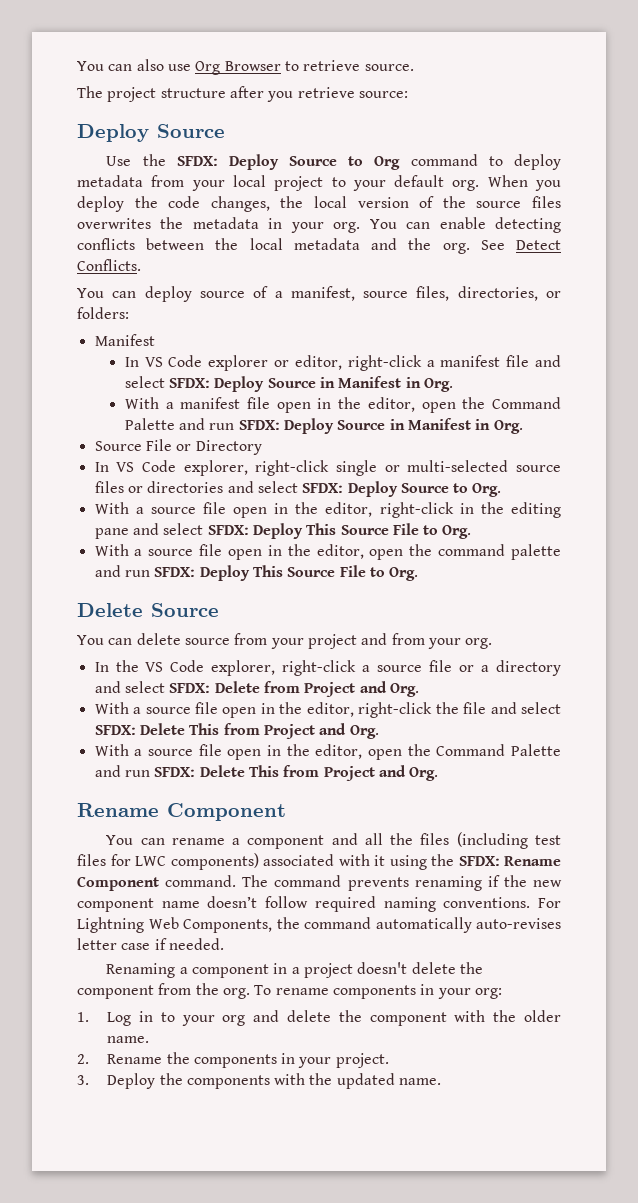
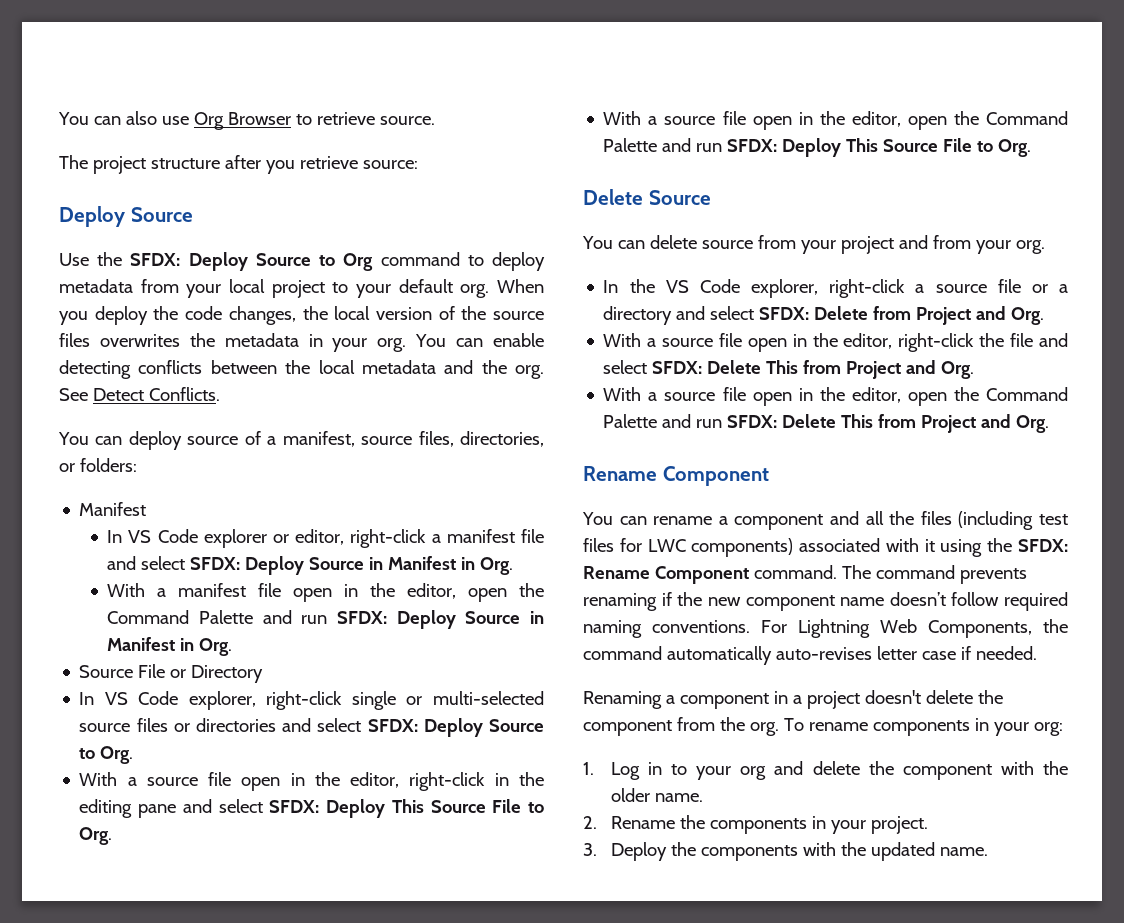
- With a source file open in the editor, open the command palette and run SFDX: Deploy This Source File to Org.
+ With a source file open in the editor, open the Command Palette and run SFDX: Deploy This Source File to Org.

